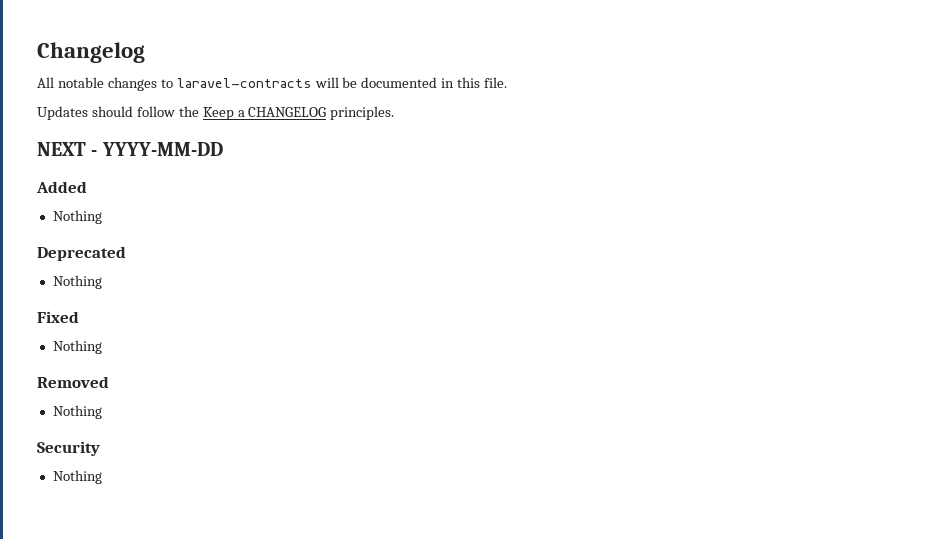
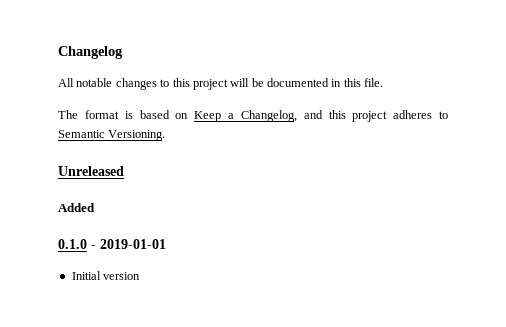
- All notable changes to laravel-contracts will be documented in this file.
+ All notable changes to this project will be documented in this file.
- Updates should follow the Keep a CHANGELOG principles.
- NEXT - YYYY-MM-DD
+ The format is based on Keep a Changelog, and this project adheres to Semantic Versioning.
+ Unreleased
  Added
- Nothing
- Deprecated
- Nothing
- Fixed
- Nothing
- Removed
- Nothing
- Security
- Nothing
+ 0.1.0 - 2019-01-01
+ Initial version

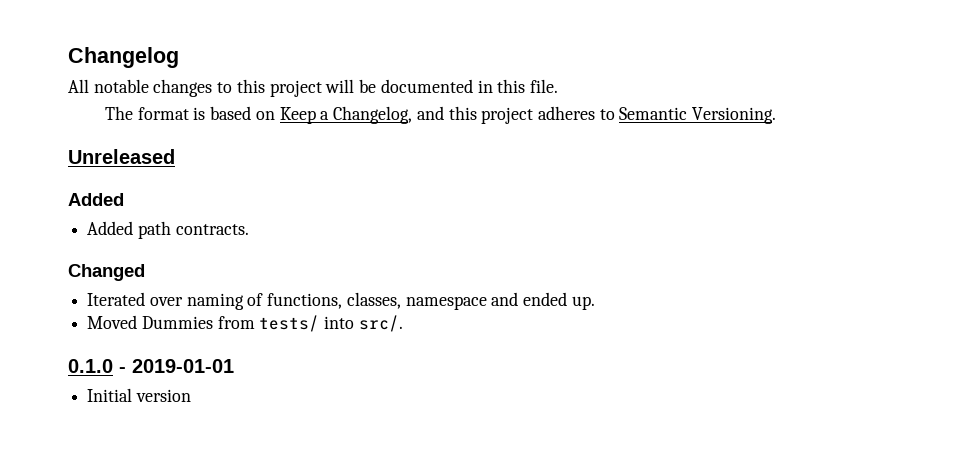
+ Added path contracts.
+ Changed
+ Iterated over naming of functions, classes, namespace and ended up.
+ Moved Dummies from tests/ into src/.

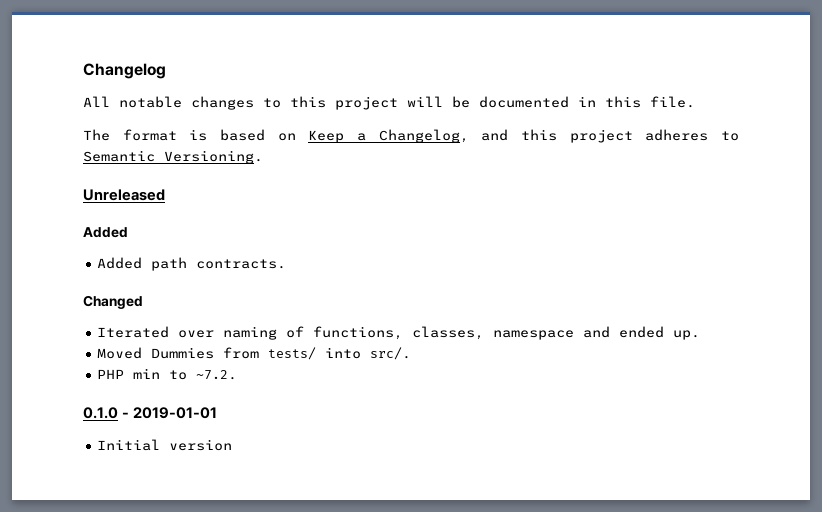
+ PHP min to ~7.2.

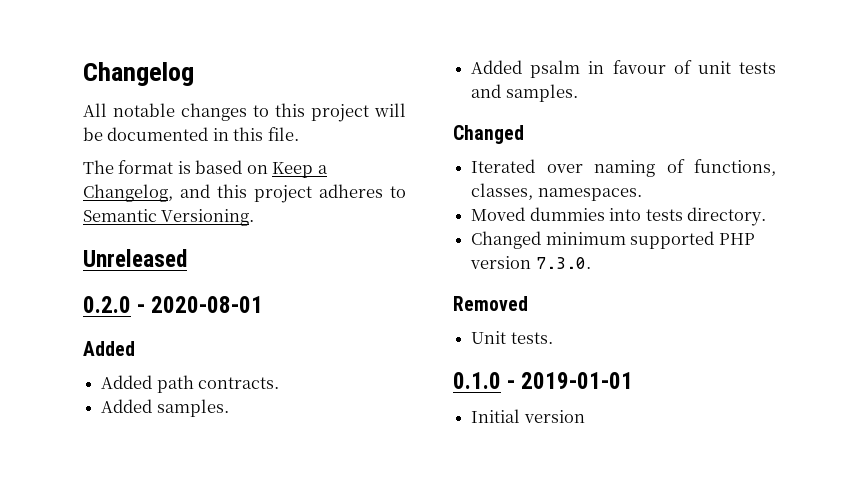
+ 0.2.0 - 2020-08-01
+ Added samples.
+ Added psalm in favour of unit tests and samples.
- Iterated over naming of functions, classes, namespace and ended up.
- Moved Dummies from tests/ into src/.
- PHP min to ~7.2.
+ Iterated over naming of functions, classes, namespaces.
+ Moved dummies into tests directory.
+ Changed minimum supported PHP version 7.3.0.
+ Removed
+ Unit tests.

